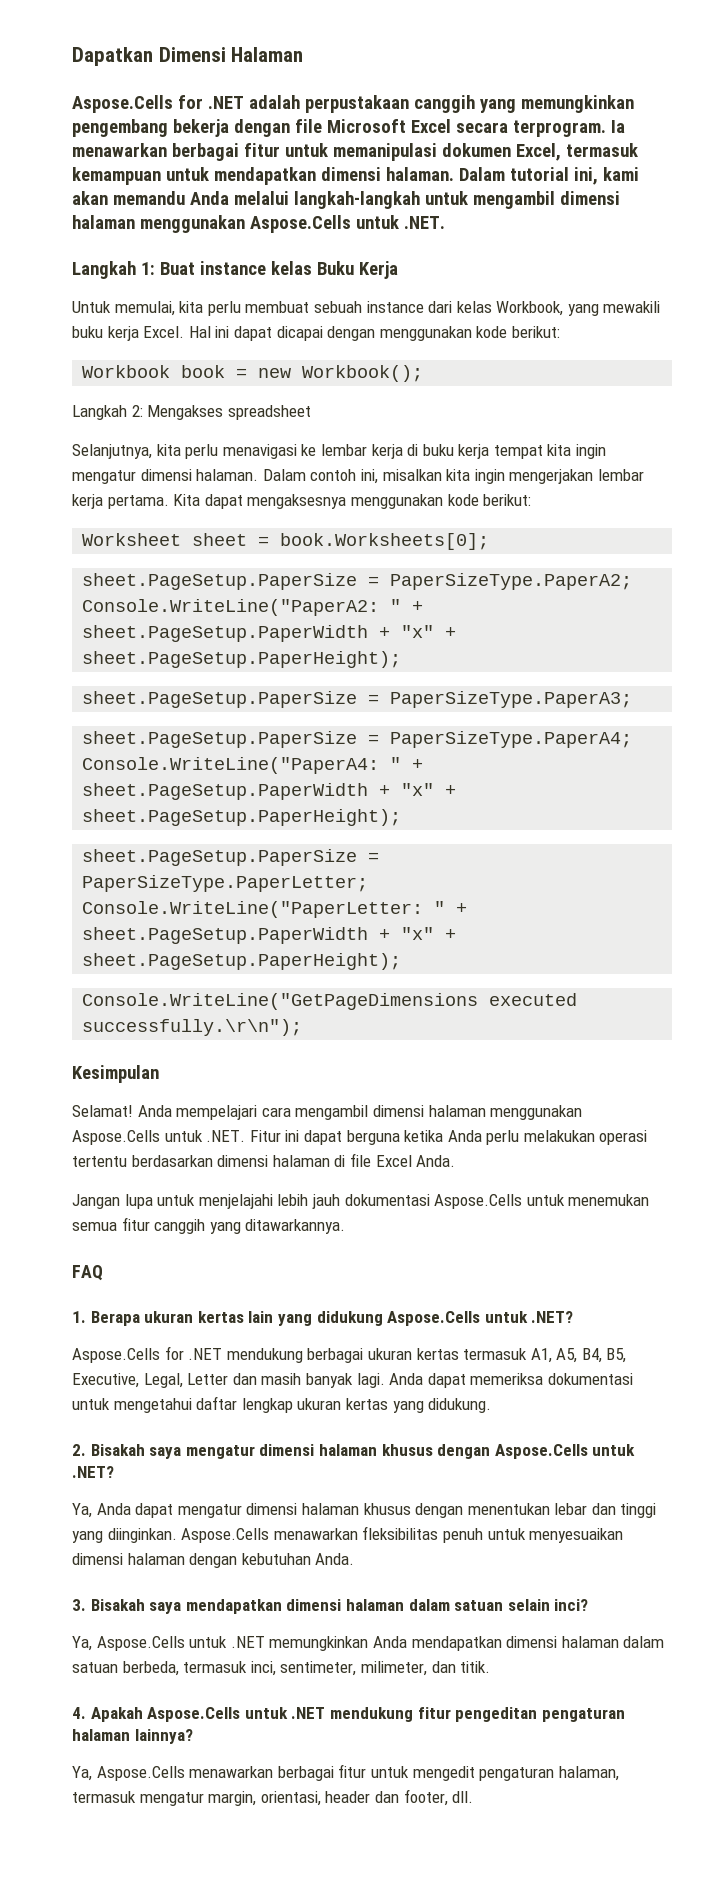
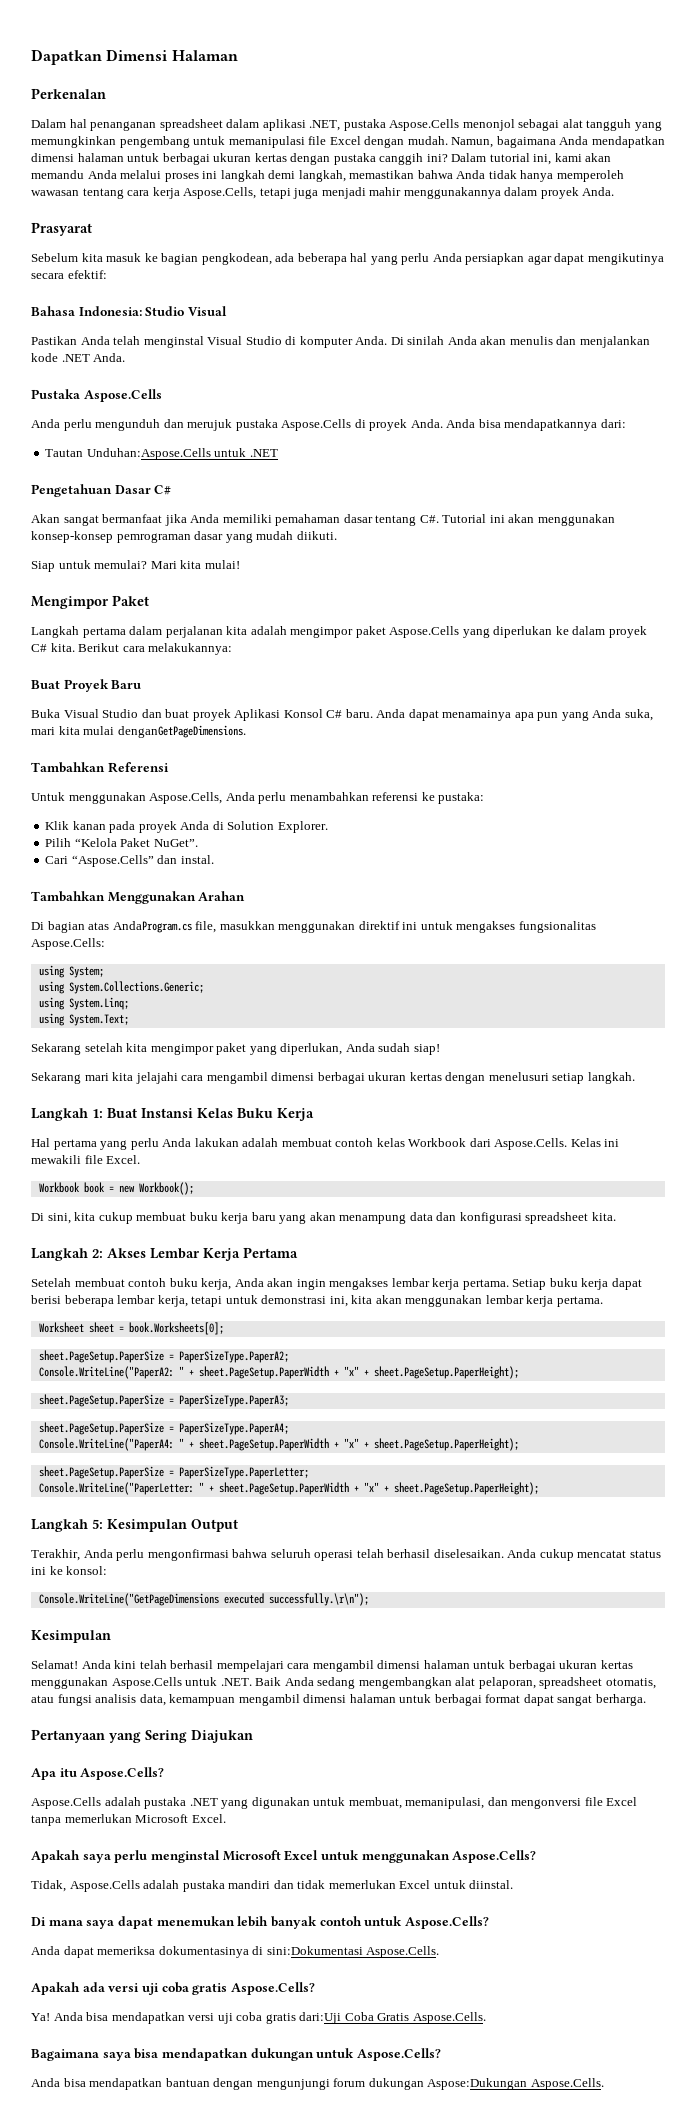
- Aspose.Cells for .NET adalah perpustakaan canggih yang memungkinkan pengembang bekerja dengan file Microsoft Excel secara terprogram. Ia menawarkan berbagai fitur untuk memanipulasi dokumen Excel, termasuk kemampuan untuk mendapatkan dimensi halaman.
+ Perkenalan
+ Dalam hal penanganan spreadsheet dalam aplikasi .NET, pustaka Aspose.Cells menonjol sebagai alat tangguh yang memungkinkan pengembang untuk memanipulasi file Excel dengan mudah. Namun, bagaimana Anda mendapatkan dimensi halaman untuk berbagai ukuran kertas dengan pustaka canggih ini?
- Dalam tutorial ini, kami akan memandu Anda melalui langkah-langkah untuk mengambil dimensi halaman menggunakan Aspose.Cells untuk .NET.
+ Dalam tutorial ini, kami akan memandu Anda melalui proses ini langkah demi langkah, memastikan bahwa Anda tidak hanya memperoleh wawasan tentang cara kerja Aspose.Cells, tetapi juga menjadi mahir menggunakannya dalam proyek Anda.
+ Prasyarat
+ Sebelum kita masuk ke bagian pengkodean, ada beberapa hal yang perlu Anda persiapkan agar dapat mengikutinya secara efektif:
+ Bahasa Indonesia: Studio Visual
+ Pastikan Anda telah menginstal Visual Studio di komputer Anda. Di sinilah Anda akan menulis dan menjalankan kode .NET Anda.
+ Pustaka Aspose.Cells
+ Anda perlu mengunduh dan merujuk pustaka Aspose.Cells di proyek Anda. Anda bisa mendapatkannya dari:
+ Tautan Unduhan:Aspose.Cells untuk .NET
+ Pengetahuan Dasar C#
+ Akan sangat bermanfaat jika Anda memiliki pemahaman dasar tentang C#. Tutorial ini akan menggunakan konsep-konsep pemrograman dasar yang mudah diikuti.
+ Siap untuk memulai? Mari kita mulai!
+ Mengimpor Paket
+ Langkah pertama dalam perjalanan kita adalah mengimpor paket Aspose.Cells yang diperlukan ke dalam proyek C# kita. Berikut cara melakukannya:
+ Buat Proyek Baru
+ Buka Visual Studio dan buat proyek Aplikasi Konsol C# baru. Anda dapat menamainya apa pun yang Anda suka, mari kita mulai denganGetPageDimensions.
+ Tambahkan Referensi
+ Untuk menggunakan Aspose.Cells, Anda perlu menambahkan referensi ke pustaka:
+ Klik kanan pada proyek Anda di Solution Explorer.
+ Pilih “Kelola Paket NuGet”.
+ Cari “Aspose.Cells” dan instal.
+ Tambahkan Menggunakan Arahan
+ Di bagian atas AndaProgram.cs file, masukkan menggunakan direktif ini untuk mengakses fungsionalitas Aspose.Cells:
+ using System;
+ using System.Collections.Generic;
+ using System.Linq;
+ using System.Text;
+ Sekarang setelah kita mengimpor paket yang diperlukan, Anda sudah siap!
+ Sekarang mari kita jelajahi cara mengambil dimensi berbagai ukuran kertas dengan menelusuri setiap langkah.
- Langkah 1: Buat instance kelas Buku Kerja
+ Langkah 1: Buat Instansi Kelas Buku Kerja
- Untuk memulai, kita perlu membuat sebuah instance dari kelas Workbook, yang mewakili buku kerja Excel. Hal ini dapat dicapai dengan menggunakan kode berikut:
+ Hal pertama yang perlu Anda lakukan adalah membuat contoh kelas Workbook dari Aspose.Cells. Kelas ini mewakili file Excel.
- Langkah 2: Mengakses spreadsheet
- Selanjutnya, kita perlu menavigasi ke lembar kerja di buku kerja tempat kita ingin mengatur dimensi halaman. Dalam contoh ini, misalkan kita ingin mengerjakan lembar kerja pertama. Kita dapat mengaksesnya menggunakan kode berikut:
+ Di sini, kita cukup membuat buku kerja baru yang akan menampung data dan konfigurasi spreadsheet kita.
+ Langkah 2: Akses Lembar Kerja Pertama
+ Setelah membuat contoh buku kerja, Anda akan ingin mengakses lembar kerja pertama. Setiap buku kerja dapat berisi beberapa lembar kerja, tetapi untuk demonstrasi ini, kita akan menggunakan lembar kerja pertama.
+ Langkah 5: Kesimpulan Output
+ Terakhir, Anda perlu mengonfirmasi bahwa seluruh operasi telah berhasil diselesaikan. Anda cukup mencatat status ini ke konsol:
- Anda mempelajari cara mengambil dimensi halaman menggunakan Aspose.Cells untuk .NET. Fitur ini dapat berguna ketika Anda perlu melakukan operasi tertentu berdasarkan dimensi halaman di file Excel Anda.
- Jangan lupa untuk menjelajahi lebih jauh dokumentasi Aspose.Cells untuk menemukan semua fitur canggih yang ditawarkannya.
- FAQ
- 1. Berapa ukuran kertas lain yang didukung Aspose.Cells untuk .NET?
- Aspose.Cells for .NET mendukung berbagai ukuran kertas termasuk A1, A5, B4, B5, Executive, Legal, Letter dan masih banyak lagi. Anda dapat memeriksa dokumentasi untuk mengetahui daftar lengkap ukuran kertas yang didukung.
- 2. Bisakah saya mengatur dimensi halaman khusus dengan Aspose.Cells untuk .NET?
- Ya, Anda dapat mengatur dimensi halaman khusus dengan menentukan lebar dan tinggi yang diinginkan. Aspose.Cells menawarkan fleksibilitas penuh untuk menyesuaikan dimensi halaman dengan kebutuhan Anda.
- 3. Bisakah saya mendapatkan dimensi halaman dalam satuan selain inci?
- Ya, Aspose.Cells untuk .NET memungkinkan Anda mendapatkan dimensi halaman dalam satuan berbeda, termasuk inci, sentimeter, milimeter, dan titik.
- 4. Apakah Aspose.Cells untuk .NET mendukung fitur pengeditan pengaturan halaman lainnya?
- Ya, Aspose.Cells menawarkan berbagai fitur untuk mengedit pengaturan halaman, termasuk mengatur margin, orientasi, header dan footer, dll.
+ Anda kini telah berhasil mempelajari cara mengambil dimensi halaman untuk berbagai ukuran kertas menggunakan Aspose.Cells untuk .NET. Baik Anda sedang mengembangkan alat pelaporan, spreadsheet otomatis, atau fungsi analisis data, kemampuan mengambil dimensi halaman untuk berbagai format dapat sangat berharga.
+ Pertanyaan yang Sering Diajukan
+ Apa itu Aspose.Cells?
+ Aspose.Cells adalah pustaka .NET yang digunakan untuk membuat, memanipulasi, dan mengonversi file Excel tanpa memerlukan Microsoft Excel.
+ Apakah saya perlu menginstal Microsoft Excel untuk menggunakan Aspose.Cells?
+ Tidak, Aspose.Cells adalah pustaka mandiri dan tidak memerlukan Excel untuk diinstal.
+ Di mana saya dapat menemukan lebih banyak contoh untuk Aspose.Cells?
+ Anda dapat memeriksa dokumentasinya di sini:Dokumentasi Aspose.Cells.
+ Apakah ada versi uji coba gratis Aspose.Cells?
+ Ya! Anda bisa mendapatkan versi uji coba gratis dari:Uji Coba Gratis Aspose.Cells.
+ Bagaimana saya bisa mendapatkan dukungan untuk Aspose.Cells?
+ Anda bisa mendapatkan bantuan dengan mengunjungi forum dukungan Aspose:Dukungan Aspose.Cells.

